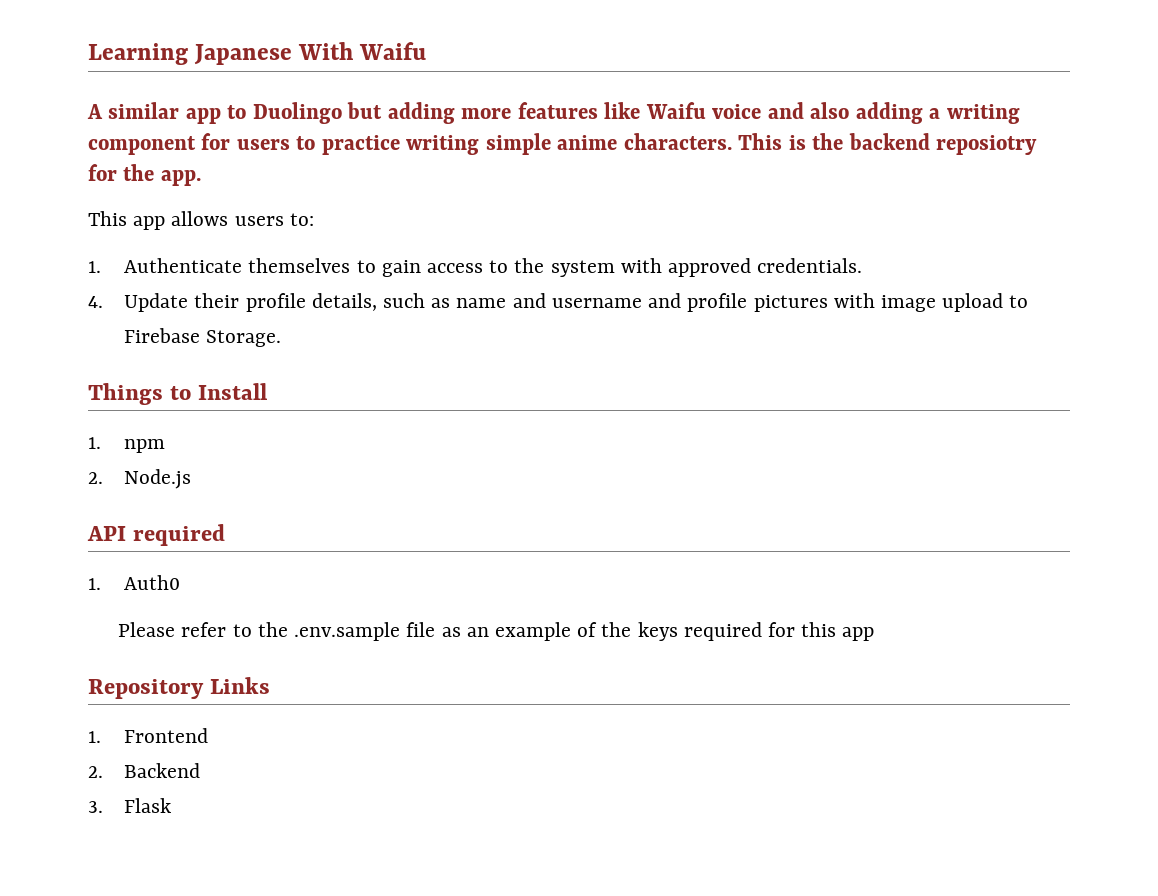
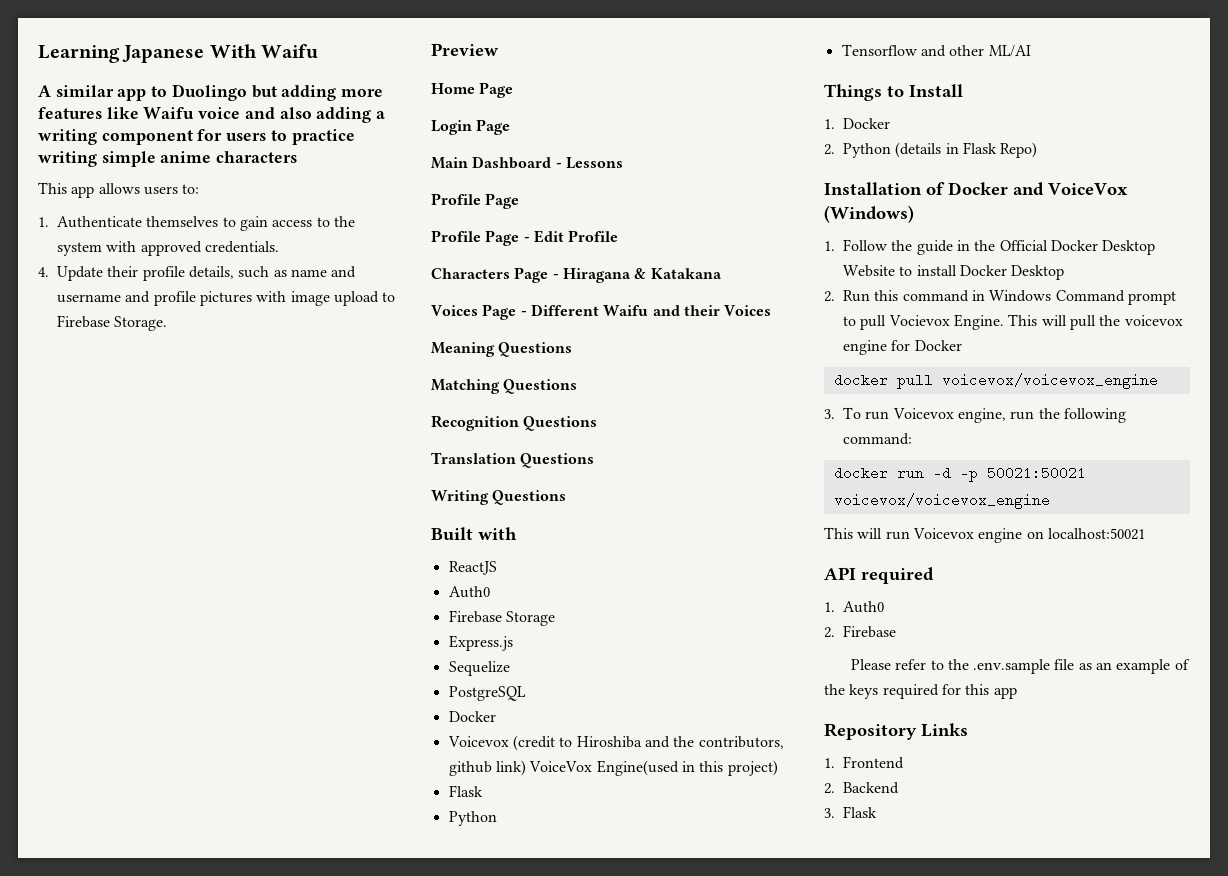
- A similar app to Duolingo but adding more features like Waifu voice and also adding a writing component for users to practice writing simple anime characters. This is the backend reposiotry for the app.
+ A similar app to Duolingo but adding more features like Waifu voice and also adding a writing component for users to practice writing simple anime characters
+ Preview
+ Home Page
+ Login Page
+ Main Dashboard - Lessons
+ Profile Page
+ Profile Page - Edit Profile
+ Characters Page - Hiragana & Katakana
+ Voices Page - Different Waifu and their Voices
+ Meaning Questions
+ Matching Questions
+ Recognition Questions
+ Translation Questions
+ Writing Questions
+ Built with
+ ReactJS
+ Auth0
+ Firebase Storage
+ Express.js
+ Sequelize
+ PostgreSQL
+ Docker
+ Voicevox (credit to Hiroshiba and the contributors, github link) VoiceVox Engine(used in this project)
+ Flask
+ Python
+ Tensorflow and other ML/AI
- 1. npm
- 2. Node.js
+ 1. Docker
+ 2. Python (details in Flask Repo)
+ Installation of Docker and VoiceVox (Windows)
+ 1. Follow the guide in the Official Docker Desktop Website to install Docker Desktop
+ 2. Run this command in Windows Command prompt to pull Vocievox Engine. This will pull the voicevox engine for Docker
+ docker pull voicevox/voicevox_engine
+ 3. To run Voicevox engine, run the following command:
+ docker run -d -p 50021:50021 voicevox/voicevox_engine
+ This will run Voicevox engine on localhost:50021
+ 2. Firebase

